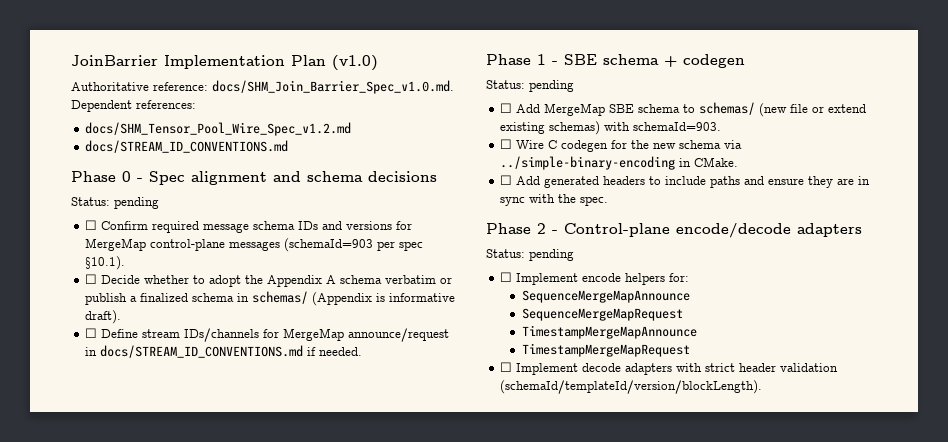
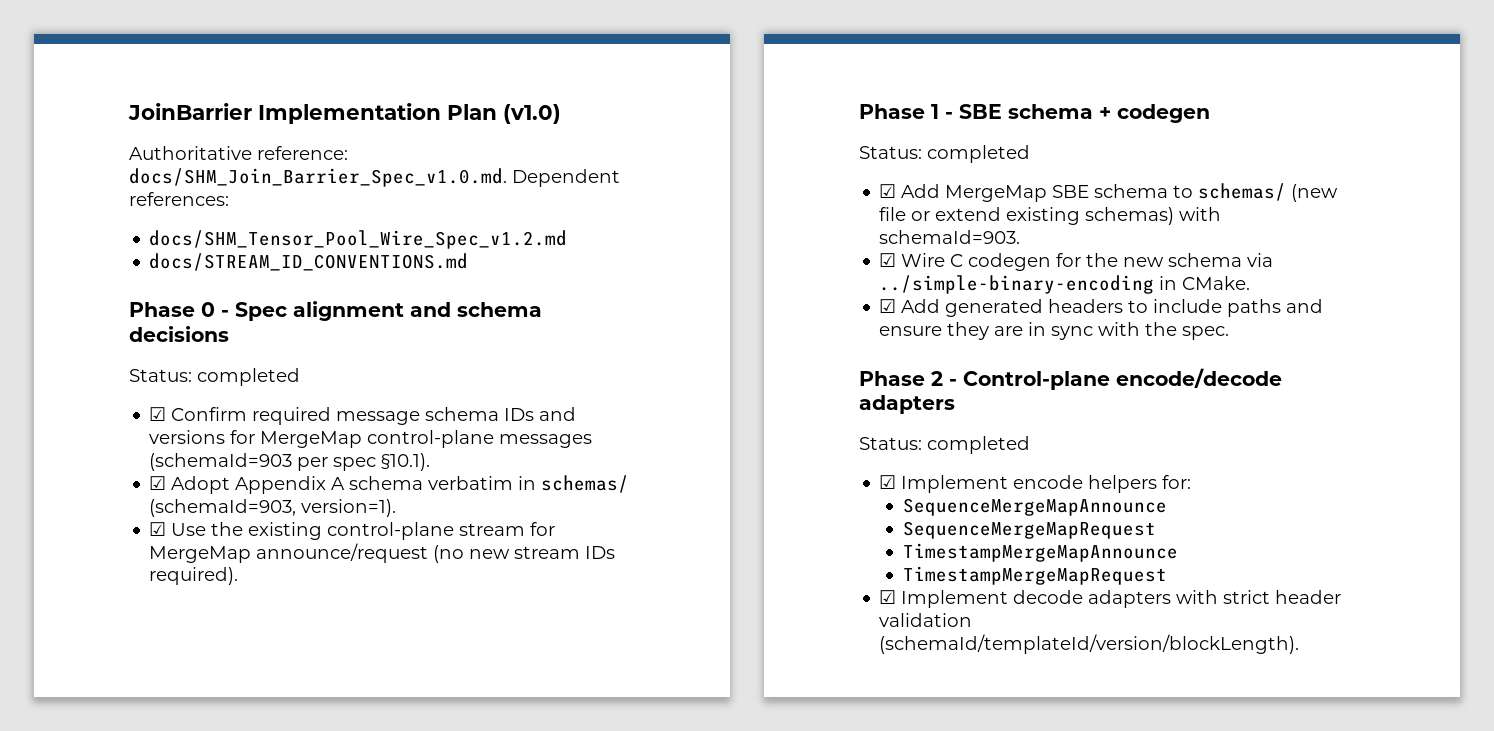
  Phase 0 - Spec alignment and schema decisions
- Status: pending
- ☐ Confirm required message schema IDs and versions for MergeMap control-plane messages (schemaId=903 per spec §10.1).
+ Status: completed
+ ☑ Confirm required message schema IDs and versions for MergeMap control-plane messages (schemaId=903 per spec §10.1).
- ☐ Decide whether to adopt the Appendix A schema verbatim or publish a finalized schema in schemas/ (Appendix is informative draft).
- ☐ Define stream IDs/channels for MergeMap announce/request in docs/STREAM_ID_CONVENTIONS.md if needed.
+ ☑ Adopt Appendix A schema verbatim in schemas/ (schemaId=903, version=1).
+ ☑ Use the existing control-plane stream for MergeMap announce/request (no new stream IDs required).
  Phase 1 - SBE schema + codegen
- Status: pending
- ☐ Add MergeMap SBE schema to schemas/ (new file or extend existing schemas) with schemaId=903.
+ Status: completed
+ ☑ Add MergeMap SBE schema to schemas/ (new file or extend existing schemas) with schemaId=903.
- ☐ Wire C codegen for the new schema via ../simple-binary-encoding in CMake.
+ ☑ Wire C codegen for the new schema via ../simple-binary-encoding in CMake.
- ☐ Add generated headers to include paths and ensure they are in sync with the spec.
+ ☑ Add generated headers to include paths and ensure they are in sync with the spec.
  Phase 2 - Control-plane encode/decode adapters
- Status: pending
- ☐ Implement encode helpers for:
+ Status: completed
+ ☑ Implement encode helpers for:
- ☐ Implement decode adapters with strict header validation (schemaId/templateId/version/blockLength).
+ ☑ Implement decode adapters with strict header validation (schemaId/templateId/version/blockLength).

